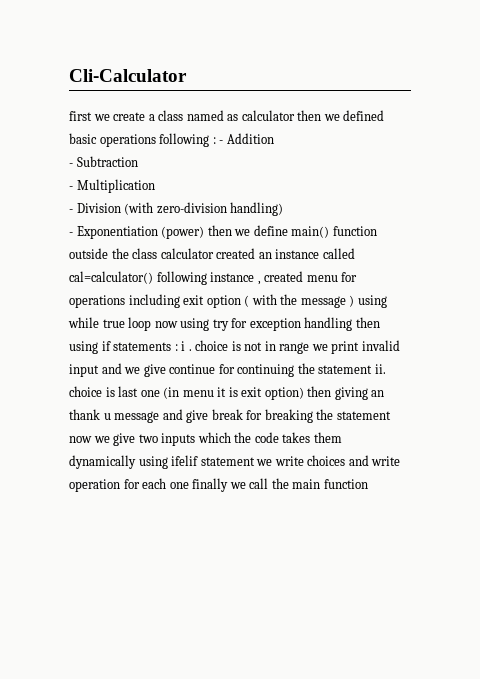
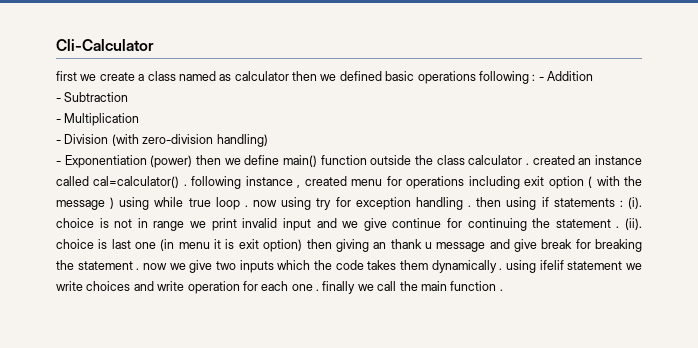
- - Exponentiation (power) then we define main() function outside the class calculator created an instance called cal=calculator() following instance , created menu for operations including exit option ( with the message ) using while true loop now using try for exception handling then using if statements :
+ - Exponentiation (power) then we define main() function outside the class calculator . created an instance called cal=calculator() . following instance , created menu for operations including exit option ( with the message ) using while true loop . now using try for exception handling . then using if statements :
- i . choice is not in range we print invalid input and we give continue for continuing the statement ii. choice is last one (in menu it is exit option) then giving an thank u message and give break for breaking the statement now we give two inputs which the code takes them dynamically using ifelif statement we write choices and write operation for each one finally we call the main function
+ (i). choice is not in range we print invalid input and we give continue for continuing the statement . (ii). choice is last one (in menu it is exit option) then giving an thank u message and give break for breaking the statement . now we give two inputs which the code takes them dynamically . using ifelif statement we write choices and write operation for each one . finally we call the main function .

